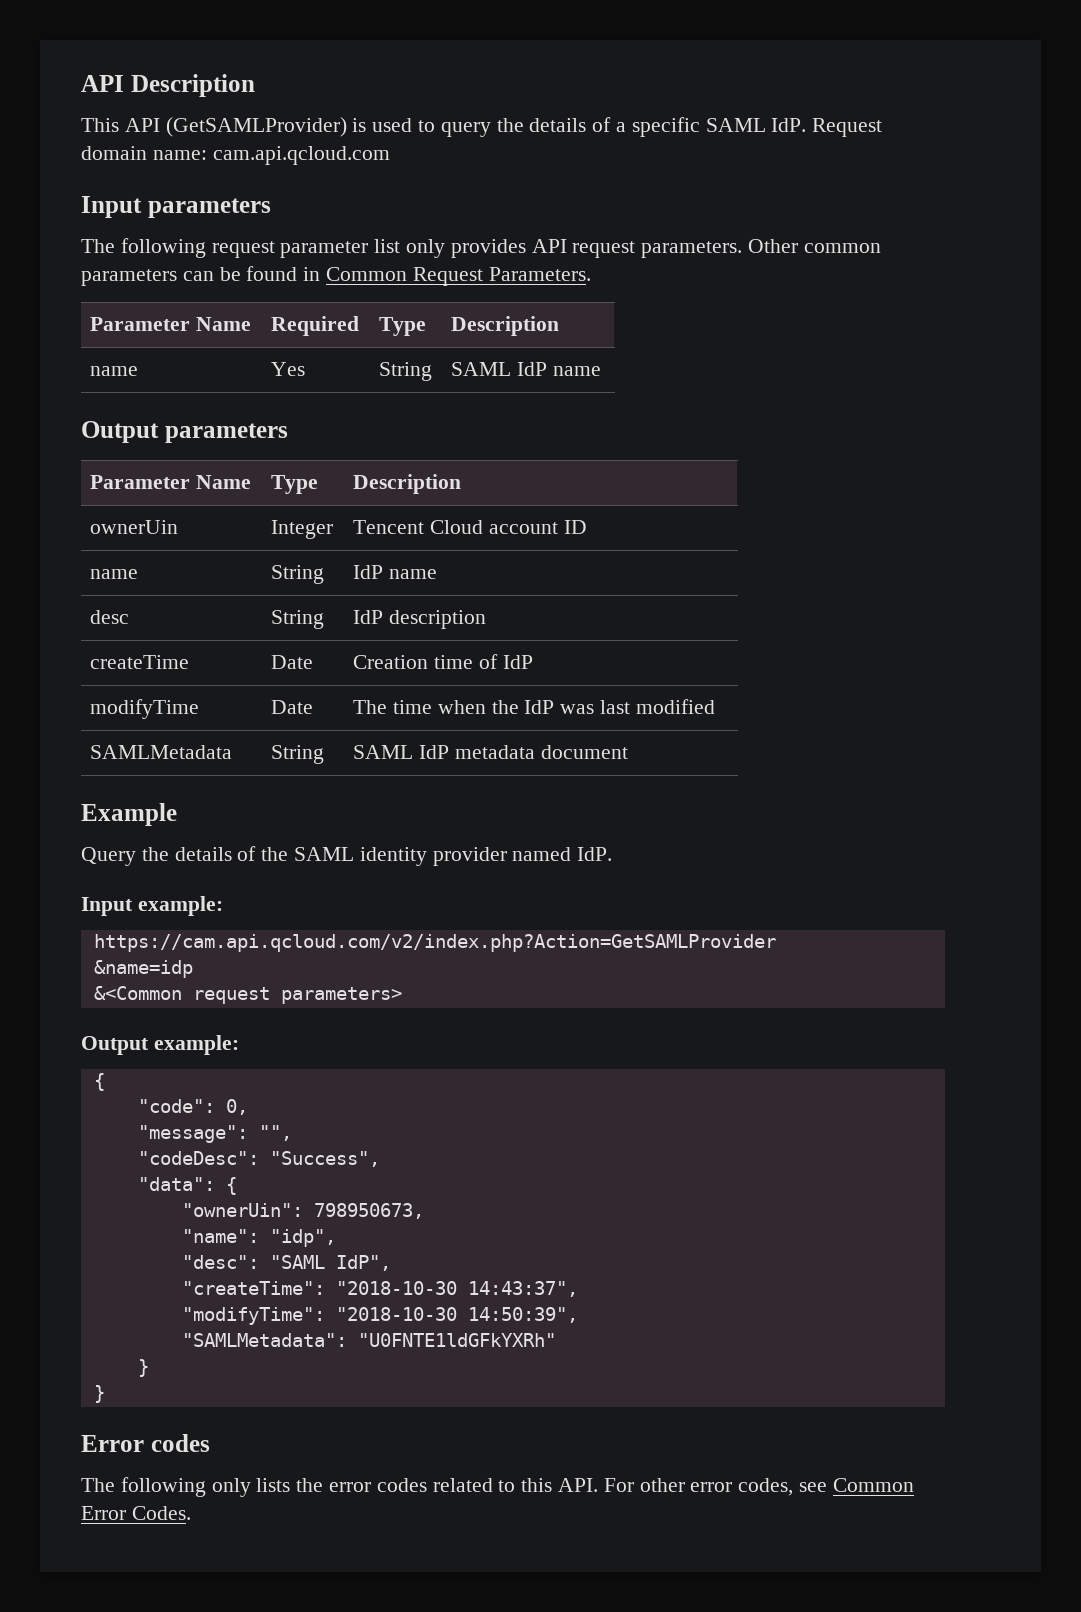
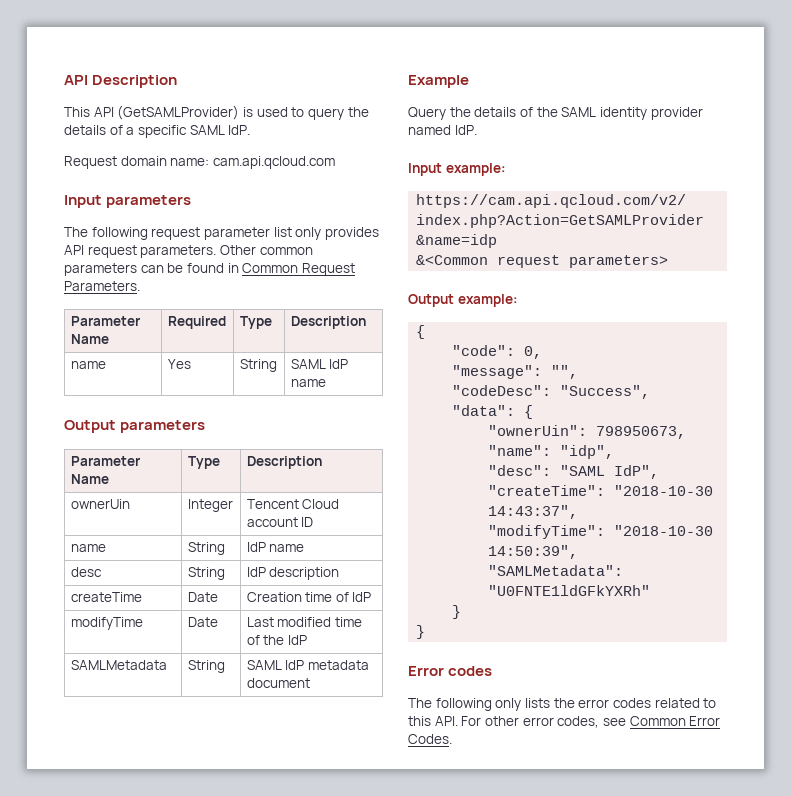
- This API (GetSAMLProvider) is used to query the details of a specific SAML IdP. Request domain name: cam.api.qcloud.com
+ This API (GetSAMLProvider) is used to query the details of a specific SAML IdP.
+ Request domain name: cam.api.qcloud.com
- modifyTime | Date | The time when the IdP was last modified
+ modifyTime | Date | Last modified time of the IdP

